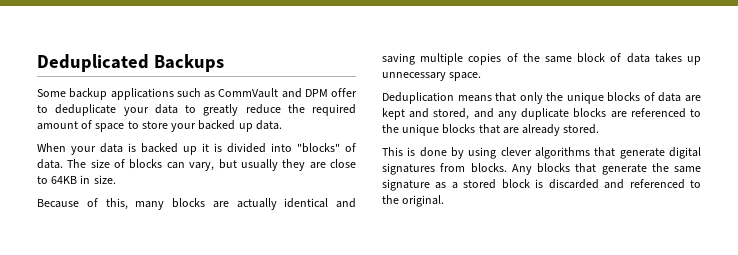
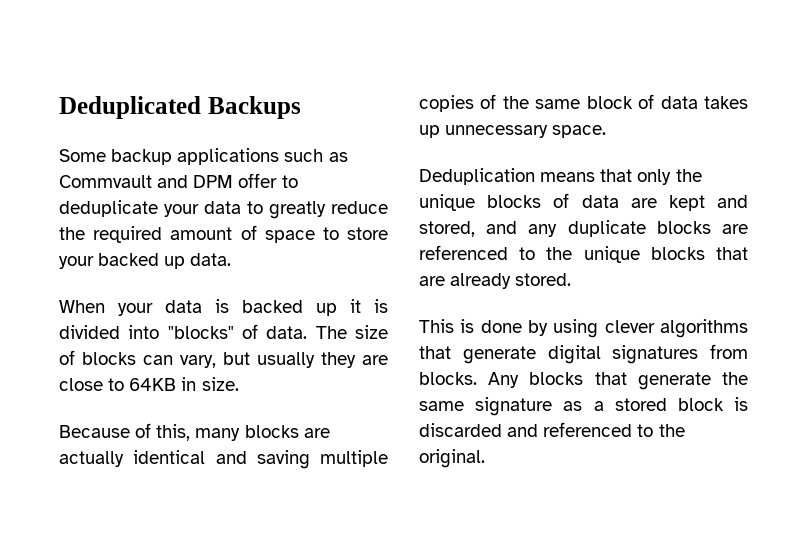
- Some backup applications such as CommVault and DPM offer to deduplicate your data to greatly reduce the required amount of space to store your backed up data.
+ Some backup applications such as Commvault and DPM offer to deduplicate your data to greatly reduce the required amount of space to store your backed up data.

